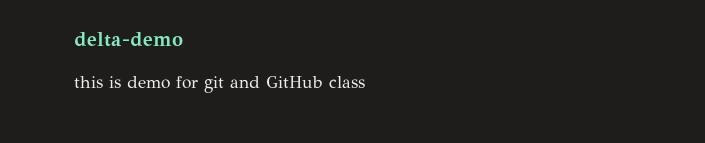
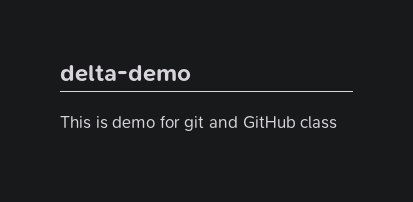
- this is demo for git and GitHub class
+ This is demo for git and GitHub class

